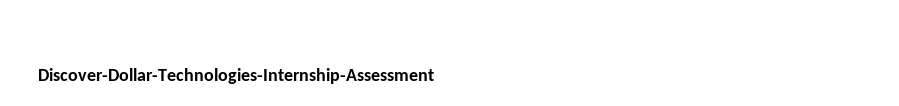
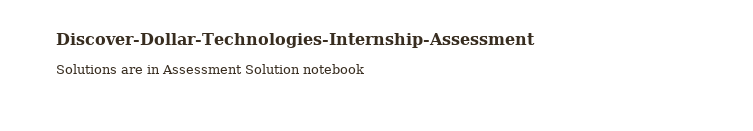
+ Solutions are in Assessment Solution notebook

